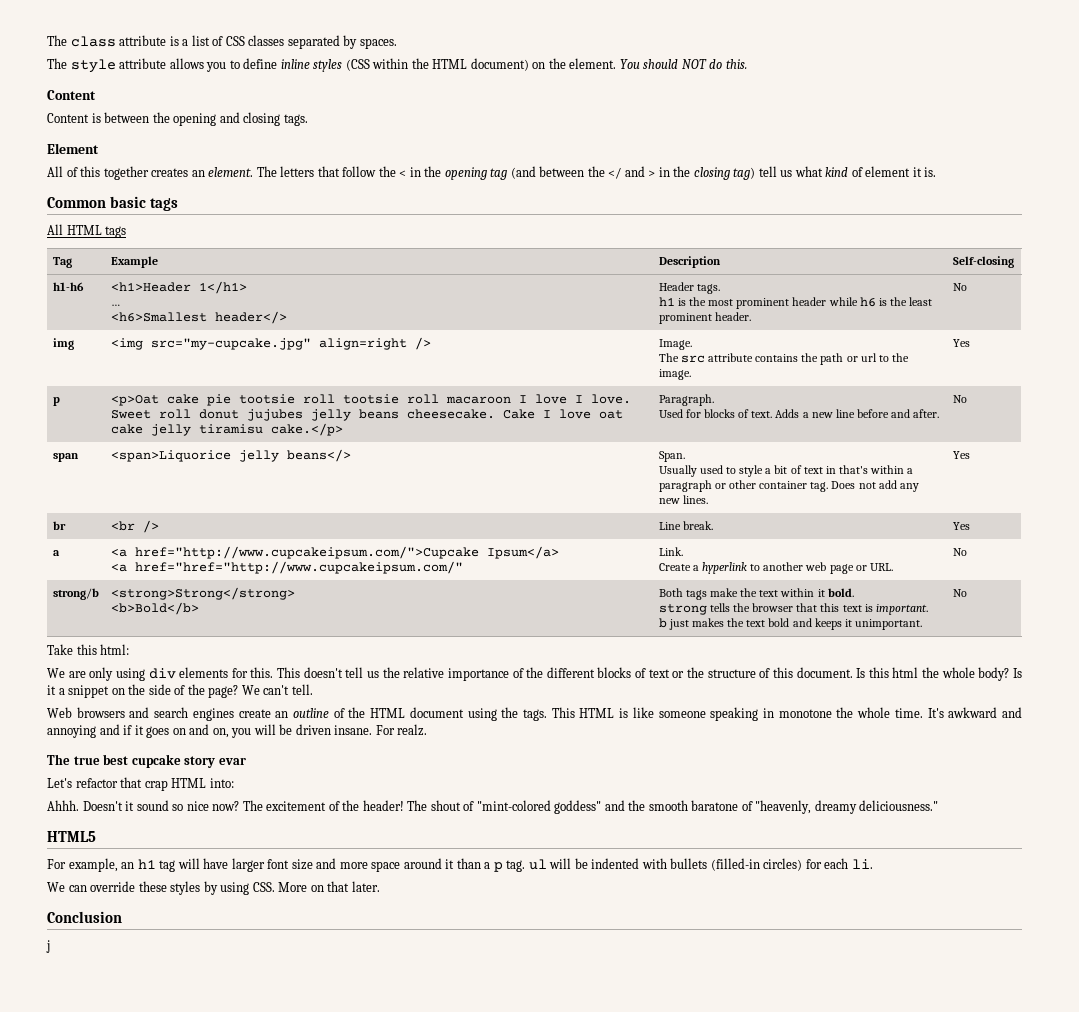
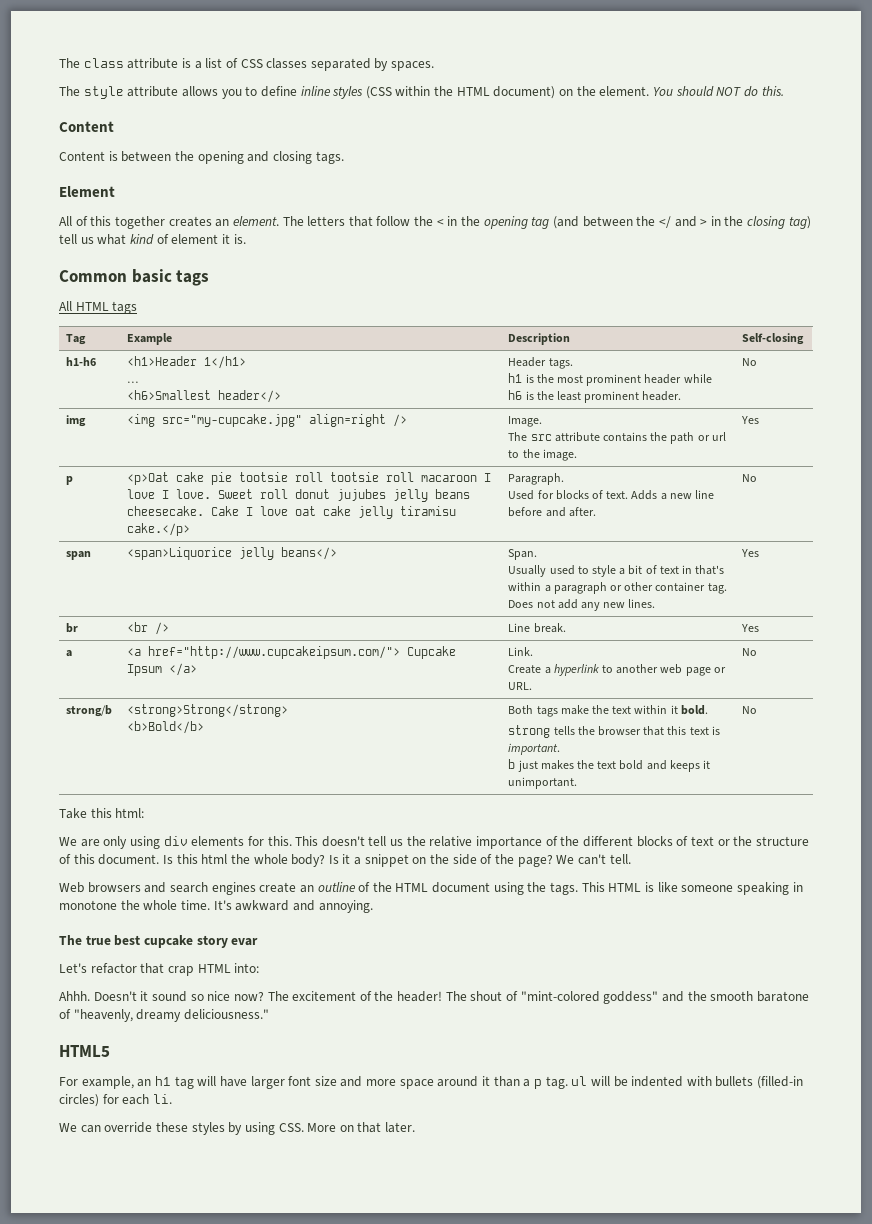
- a | <a href="http://www.cupcakeipsum.com/">Cupcake Ipsum</a>
- <a href="href="http://www.cupcakeipsum.com/" | Link.
+ a | <a href="http://www.cupcakeipsum.com/"> Cupcake Ipsum </a> | Link.
- It's awkward and annoying and if it goes on and on, you will be driven insane. For realz.
+ It's awkward and annoying.
- Conclusion
- j

